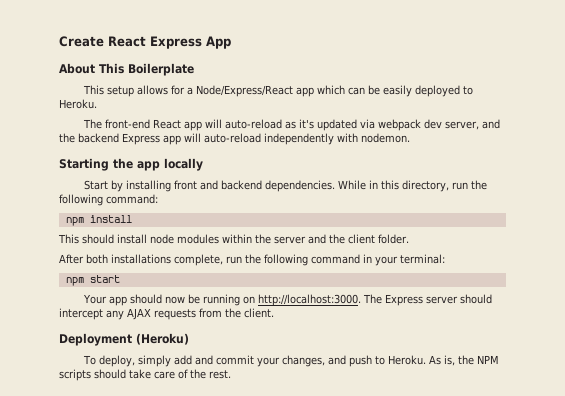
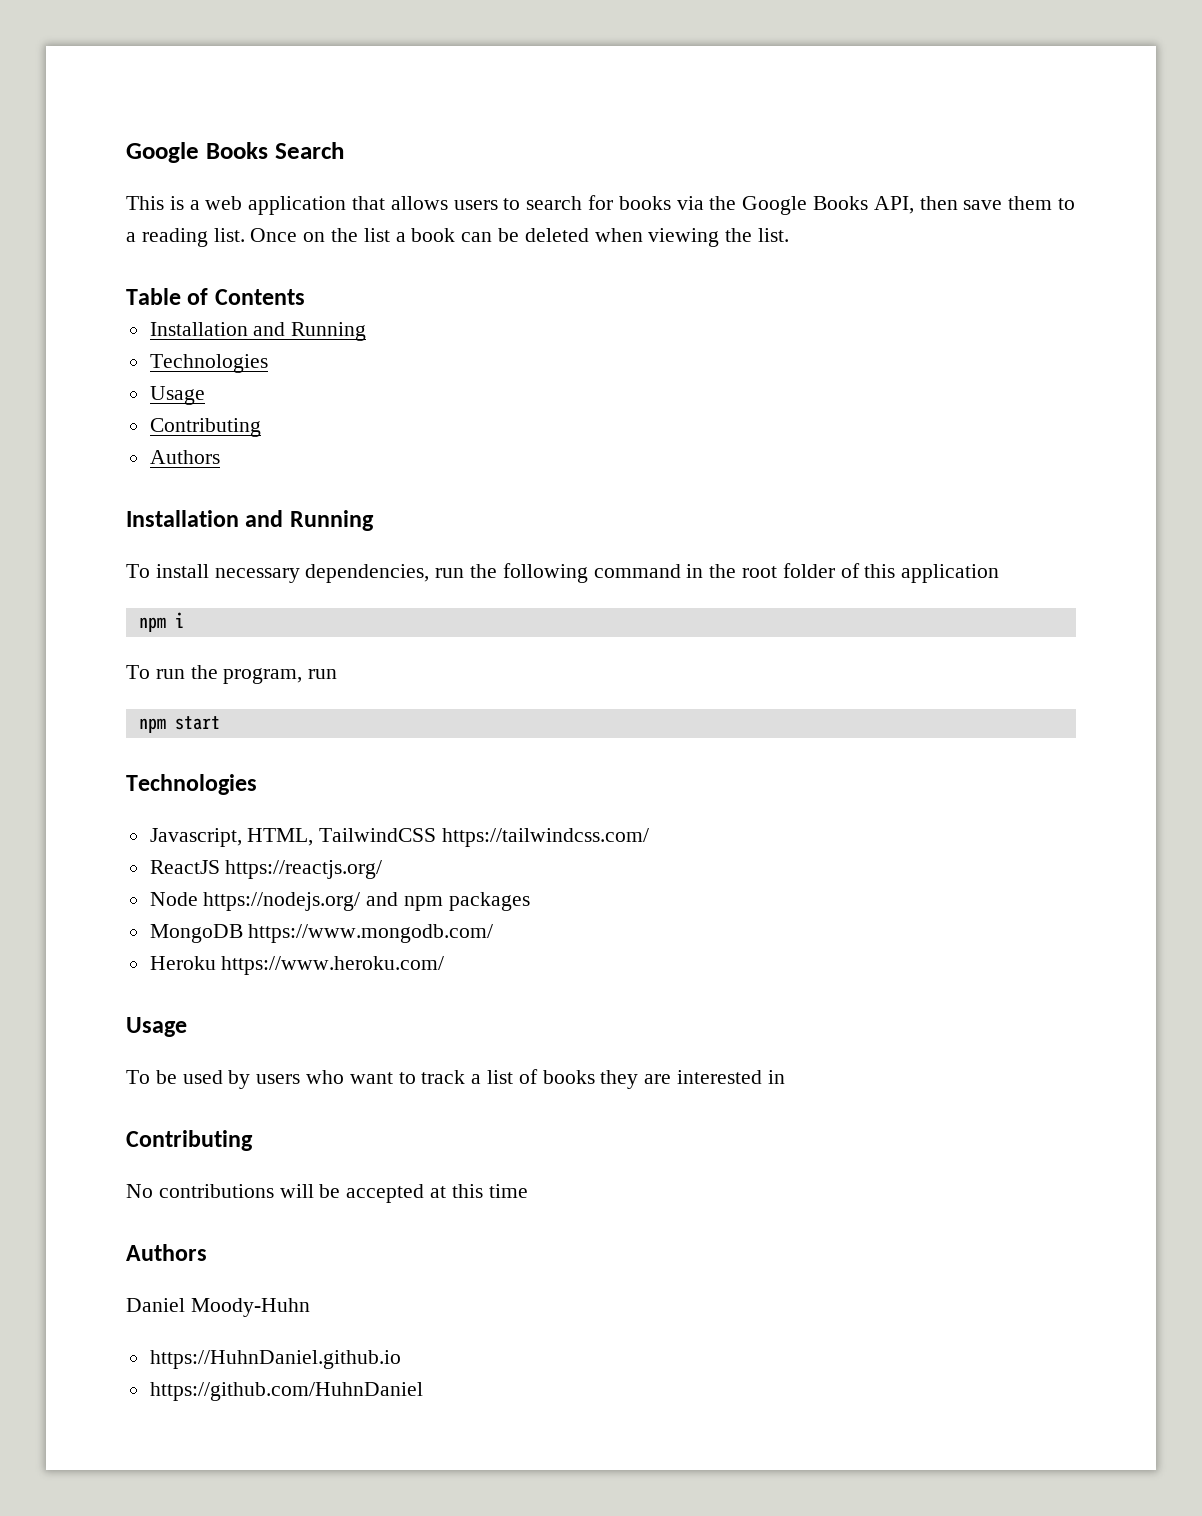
- Create React Express App
- About This Boilerplate
- This setup allows for a Node/Express/React app which can be easily deployed to Heroku.
- The front-end React app will auto-reload as it's updated via webpack dev server, and the backend Express app will auto-reload independently with nodemon.
- Starting the app locally
- Start by installing front and backend dependencies. While in this directory, run the following command:
- npm install
- This should install node modules within the server and the client folder.
- After both installations complete, run the following command in your terminal:
+ Google Books Search
+ This is a web application that allows users to search for books via the Google Books API, then save them to a reading list. Once on the list a book can be deleted when viewing the list.
+ Table of Contents
+ Installation and Running
+ Technologies
+ Usage
+ Contributing
+ Authors
+ Installation and Running
+ To install necessary dependencies, run the following command in the root folder of this application
+ npm i
+ To run the program, run
  npm start
- Your app should now be running on http://localhost:3000. The Express server should intercept any AJAX requests from the client.
- Deployment (Heroku)
- To deploy, simply add and commit your changes, and push to Heroku. As is, the NPM scripts should take care of the rest.
+ Technologies
+ Javascript, HTML, TailwindCSS https://tailwindcss.com/
+ ReactJS https://reactjs.org/
+ Node https://nodejs.org/ and npm packages
+ MongoDB https://www.mongodb.com/
+ Heroku https://www.heroku.com/
+ Usage
+ To be used by users who want to track a list of books they are interested in
+ Contributing
+ No contributions will be accepted at this time
+ Authors
+ Daniel Moody-Huhn
+ https://HuhnDaniel.github.io
+ https://github.com/HuhnDaniel

